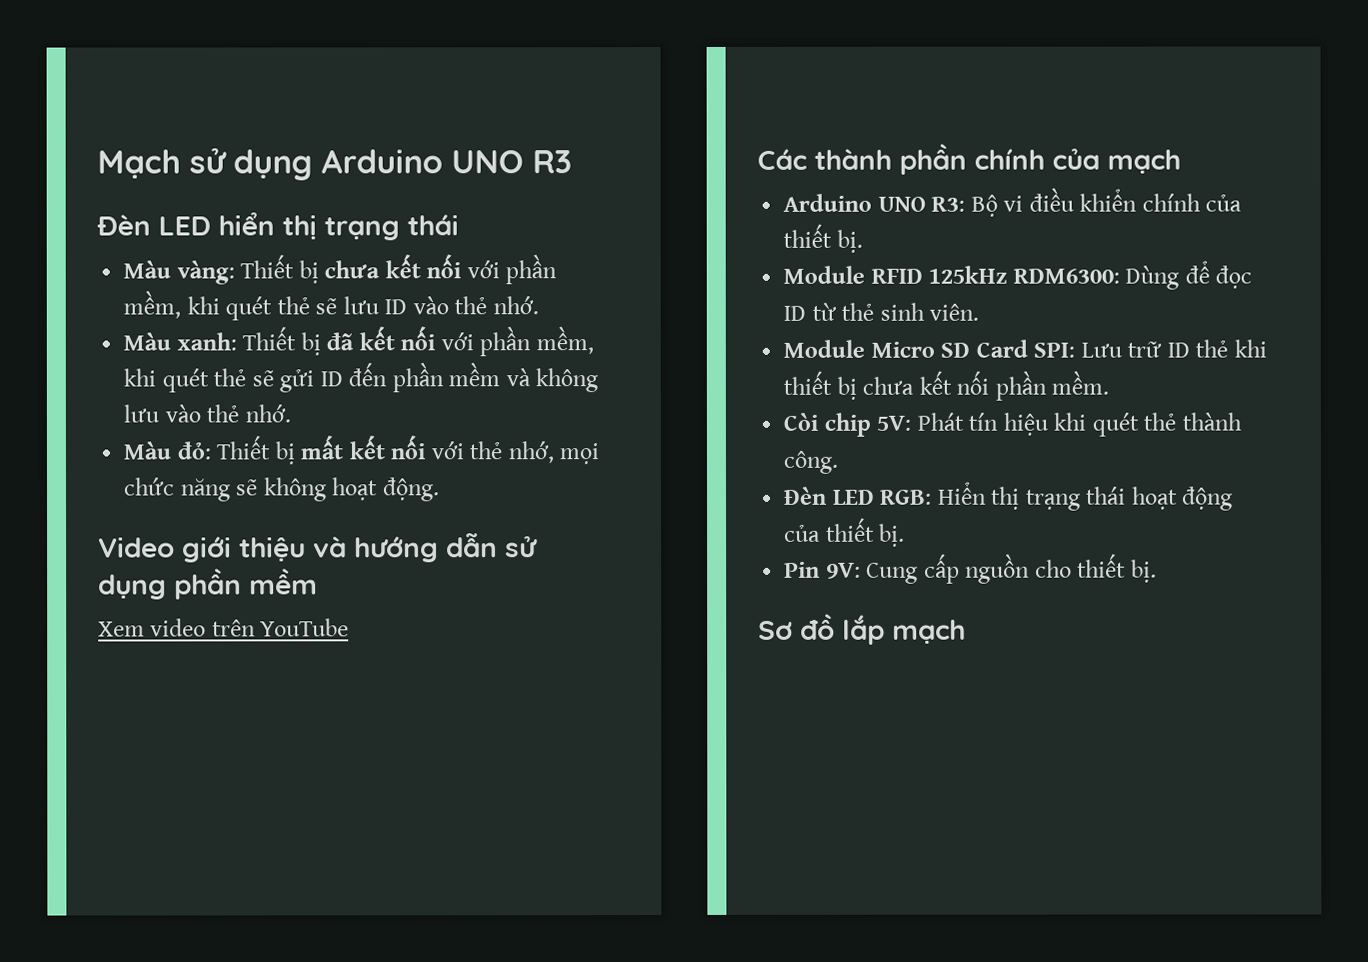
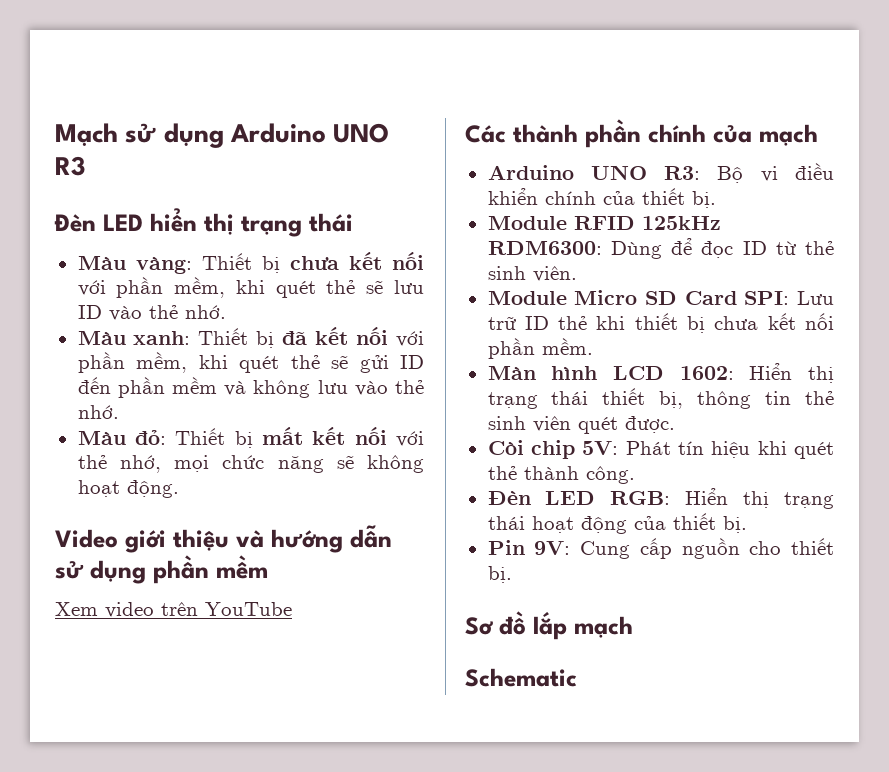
+ Màn hình LCD 1602: Hiển thị trạng thái thiết bị, thông tin thẻ sinh viên quét được.
+ Schematic

